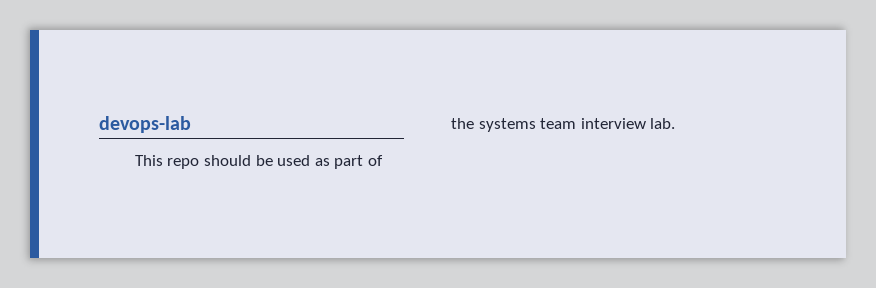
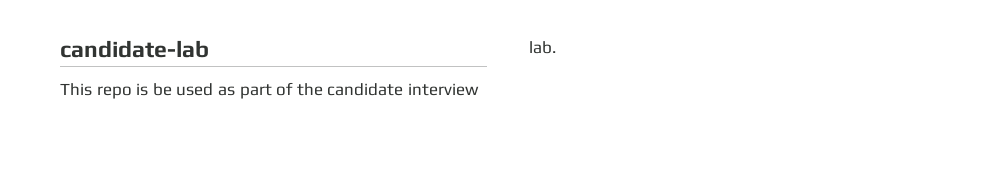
- devops-lab
+ candidate-lab
- This repo should be used as part of the systems team interview lab.
+ This repo is be used as part of the candidate interview lab.

